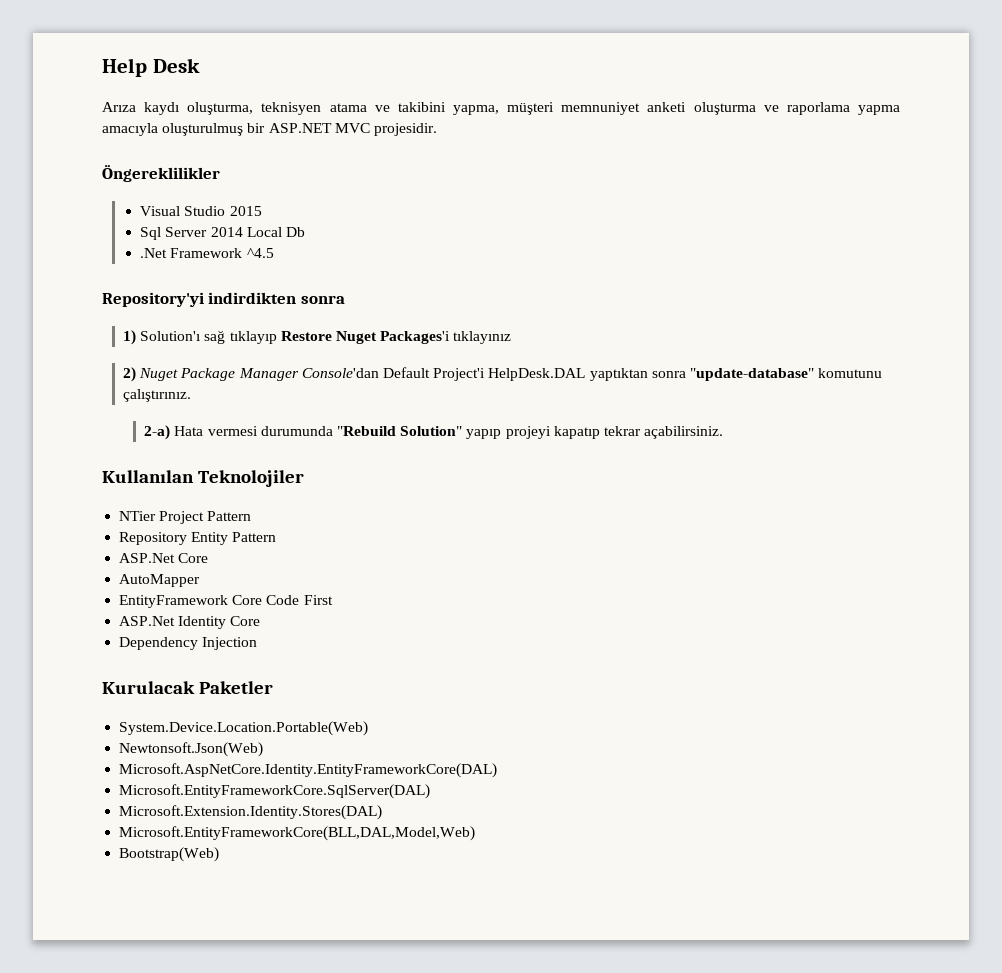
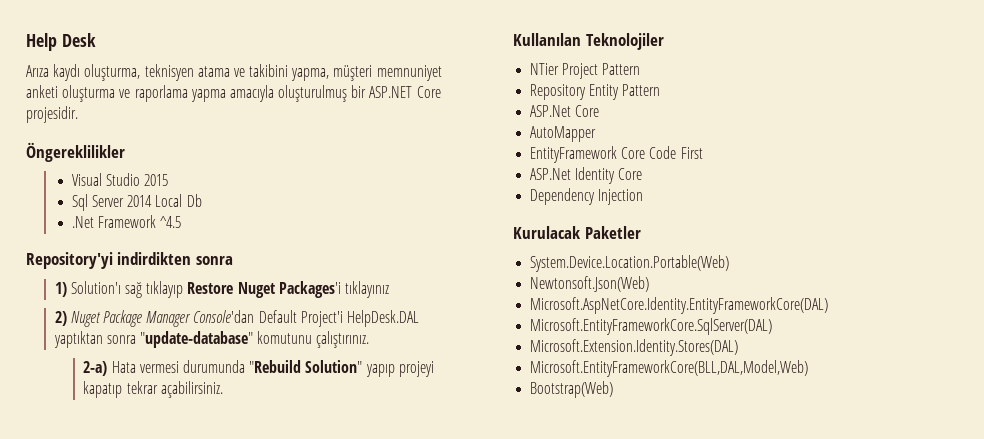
- Arıza kaydı oluşturma, teknisyen atama ve takibini yapma, müşteri memnuniyet anketi oluşturma ve raporlama yapma amacıyla oluşturulmuş bir ASP.NET MVC projesidir.
+ Arıza kaydı oluşturma, teknisyen atama ve takibini yapma, müşteri memnuniyet anketi oluşturma ve raporlama yapma amacıyla oluşturulmuş bir ASP.NET Core projesidir.

